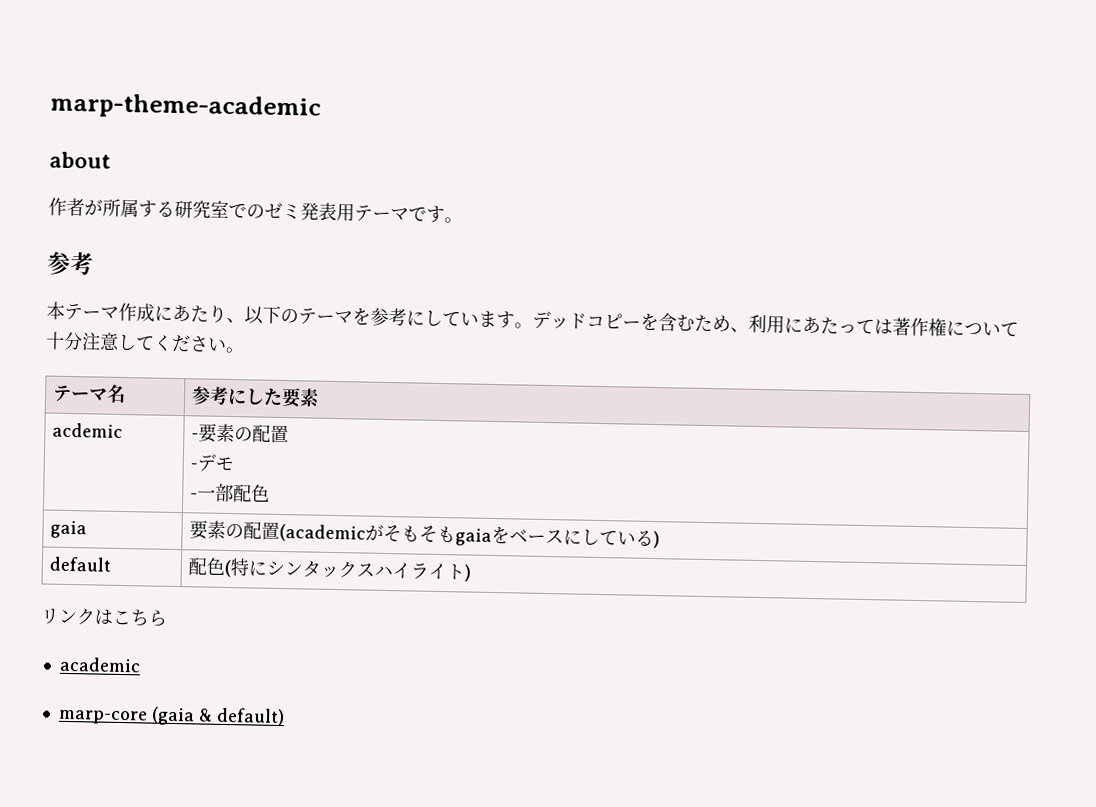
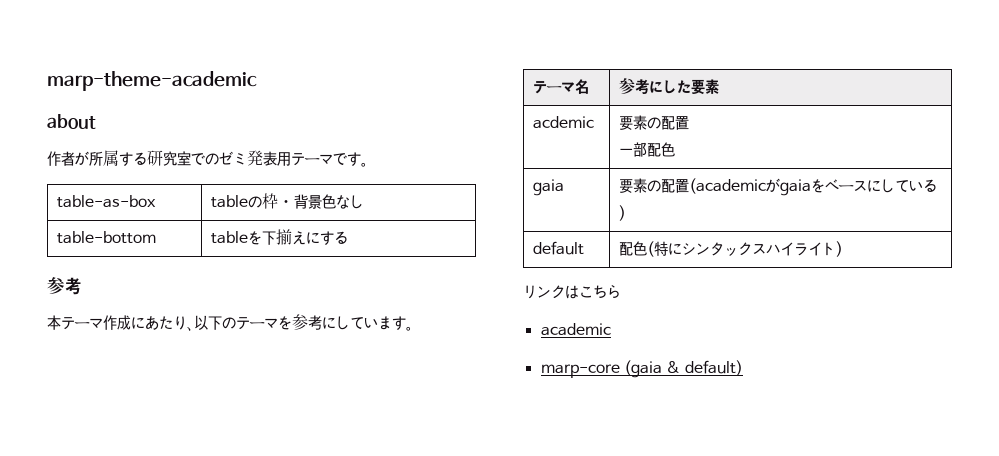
+ table-as-box | tableの枠・背景色なし
+ table-bottom | tableを下揃えにする
- デッドコピーを含むため、利用にあたっては著作権について十分注意してください。
- acdemic | -要素の配置
- -デモ
- -一部配色
+ acdemic | 要素の配置
+ 一部配色
- gaia | 要素の配置(academicがそもそもgaiaをベースにしている)
+ gaia | 要素の配置(academicがgaiaをベースにしている)

